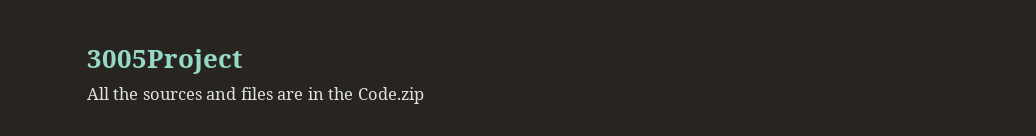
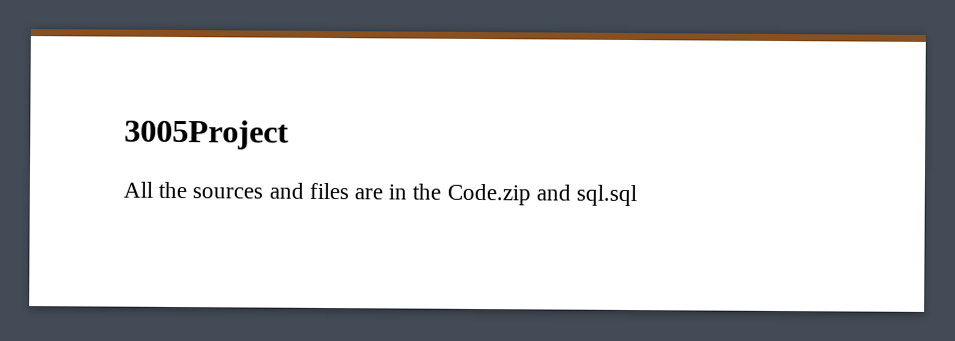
- All the sources and files are in the Code.zip
+ All the sources and files are in the Code.zip and sql.sql

